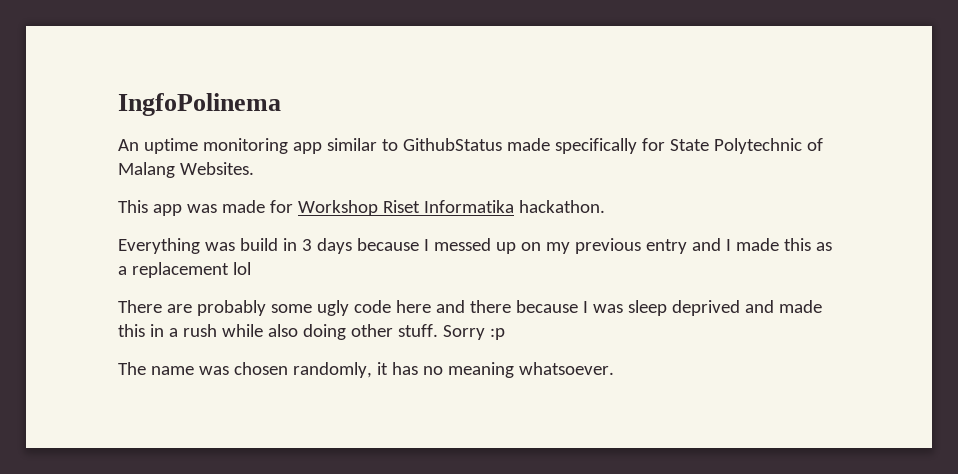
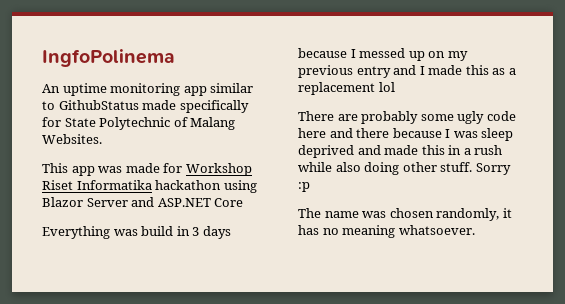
- This app was made for Workshop Riset Informatika hackathon.
+ This app was made for Workshop Riset Informatika hackathon using Blazor Server and ASP.NET Core

